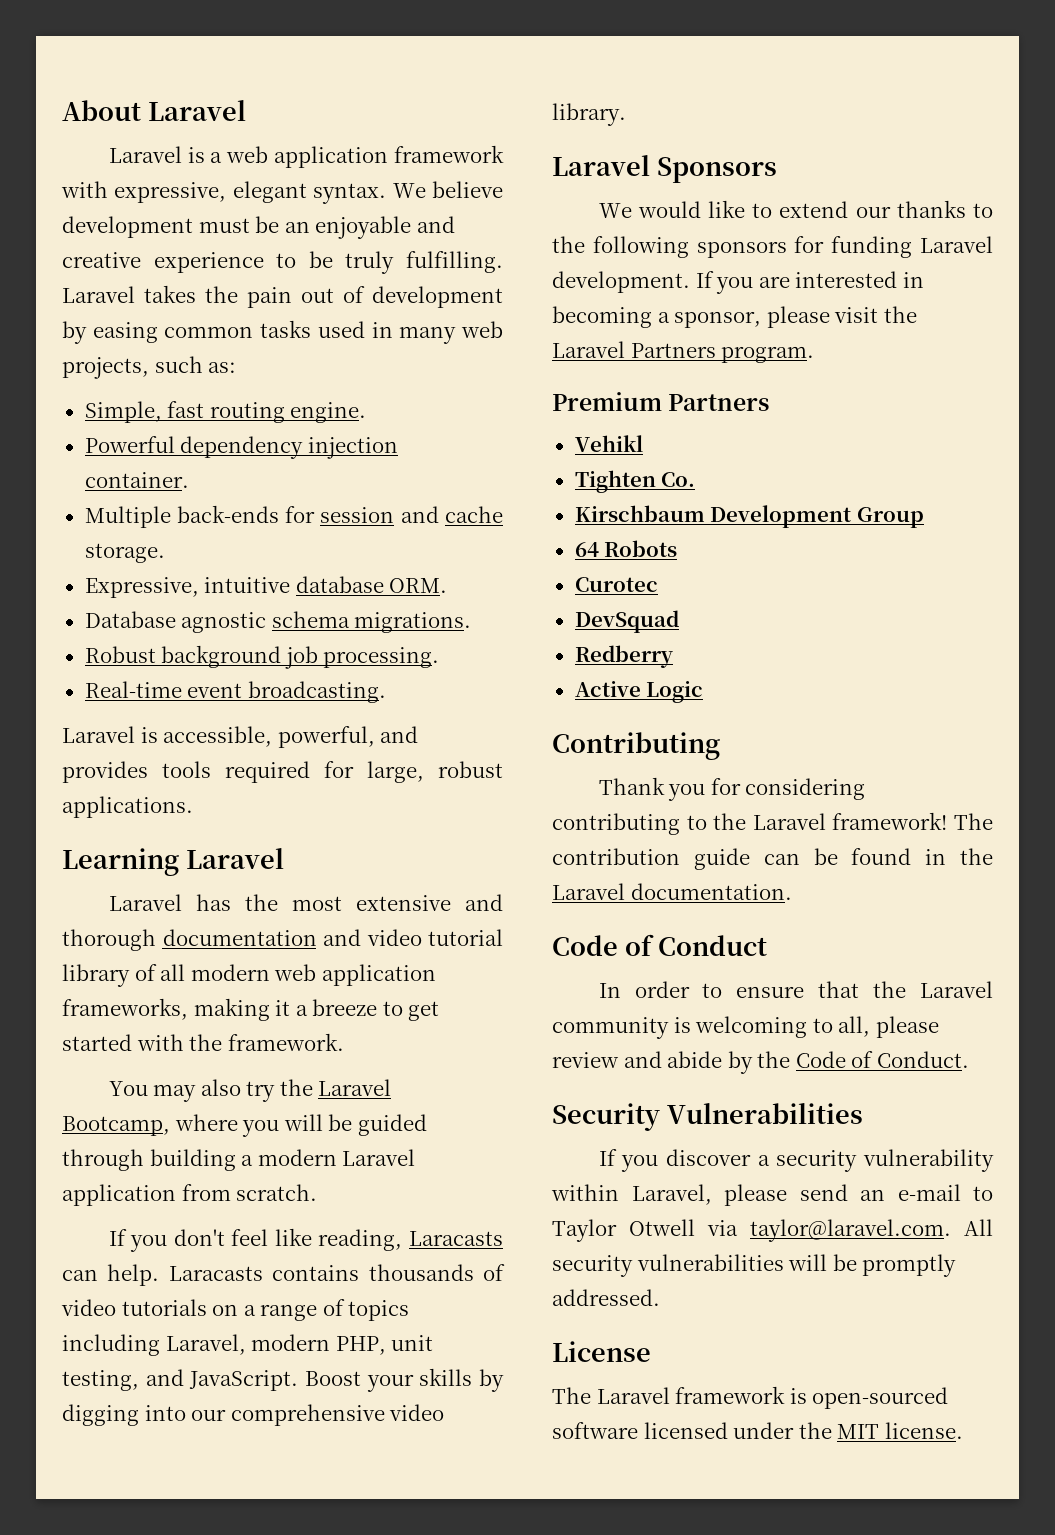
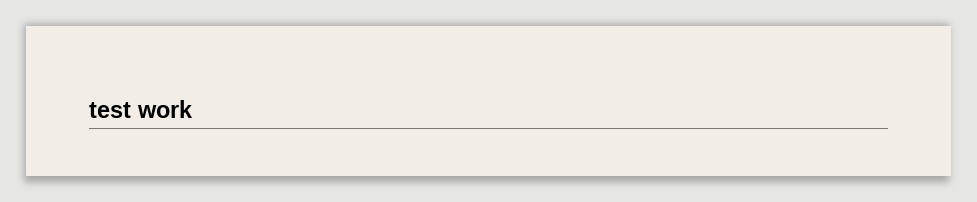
- About Laravel
- Laravel is a web application framework with expressive, elegant syntax. We believe development must be an enjoyable and creative experience to be truly fulfilling. Laravel takes the pain out of development by easing common tasks used in many web projects, such as:
- Simple, fast routing engine.
- Powerful dependency injection container.
- Multiple back-ends for session and cache storage.
- Expressive, intuitive database ORM.
- Database agnostic schema migrations.
- Robust background job processing.
- Real-time event broadcasting.
- Laravel is accessible, powerful, and provides tools required for large, robust applications.
- Learning Laravel
- Laravel has the most extensive and thorough documentation and video tutorial library of all modern web application frameworks, making it a breeze to get started with the framework.
- You may also try the Laravel Bootcamp, where you will be guided through building a modern Laravel application from scratch.
- If you don't feel like reading, Laracasts can help. Laracasts contains thousands of video tutorials on a range of topics including Laravel, modern PHP, unit testing, and JavaScript. Boost your skills by digging into our comprehensive video library.
- Laravel Sponsors
- We would like to extend our thanks to the following sponsors for funding Laravel development. If you are interested in becoming a sponsor, please visit the Laravel Partners program.
- Premium Partners
- Vehikl
- Tighten Co.
- Kirschbaum Development Group
- 64 Robots
- Curotec
- DevSquad
- Redberry
- Active Logic
- Contributing
- Thank you for considering contributing to the Laravel framework! The contribution guide can be found in the Laravel documentation.
- Code of Conduct
- In order to ensure that the Laravel community is welcoming to all, please review and abide by the Code of Conduct.
- Security Vulnerabilities
- If you discover a security vulnerability within Laravel, please send an e-mail to Taylor Otwell via taylor@laravel.com. All security vulnerabilities will be promptly addressed.
- License
- The Laravel framework is open-sourced software licensed under the MIT license.
+ test work

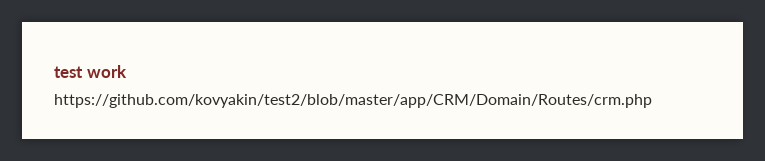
+ https://github.com/kovyakin/test2/blob/master/app/CRM/Domain/Routes/crm.php

